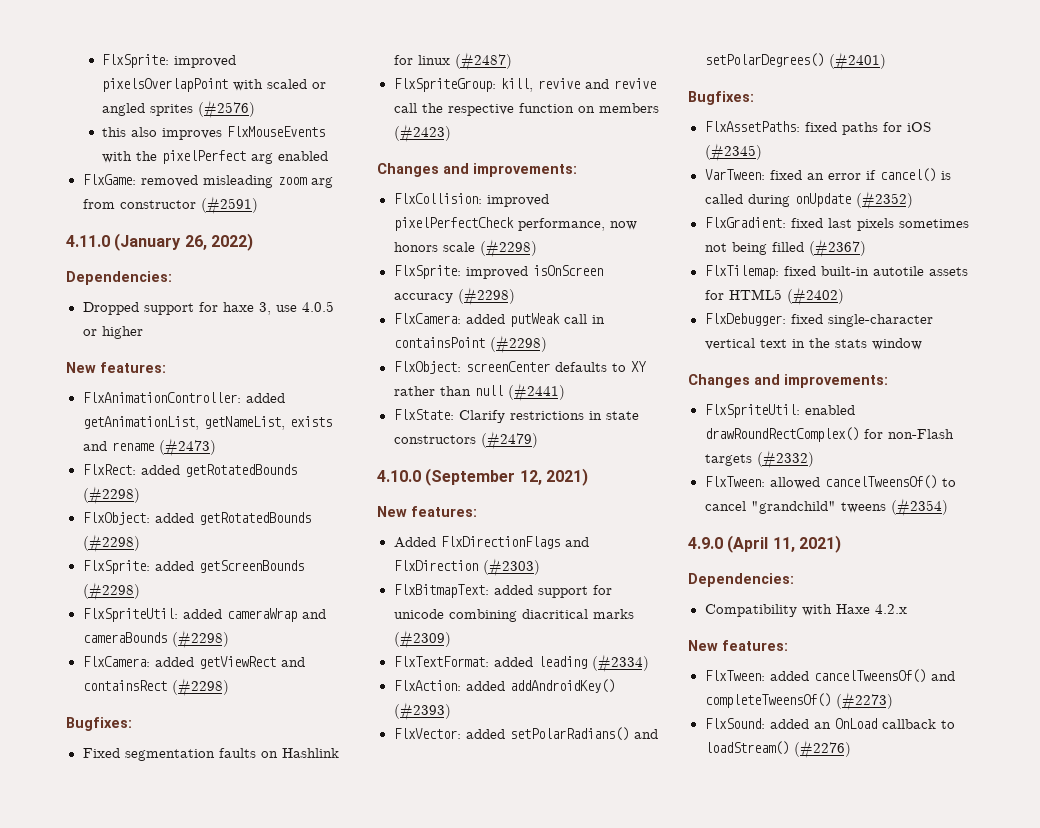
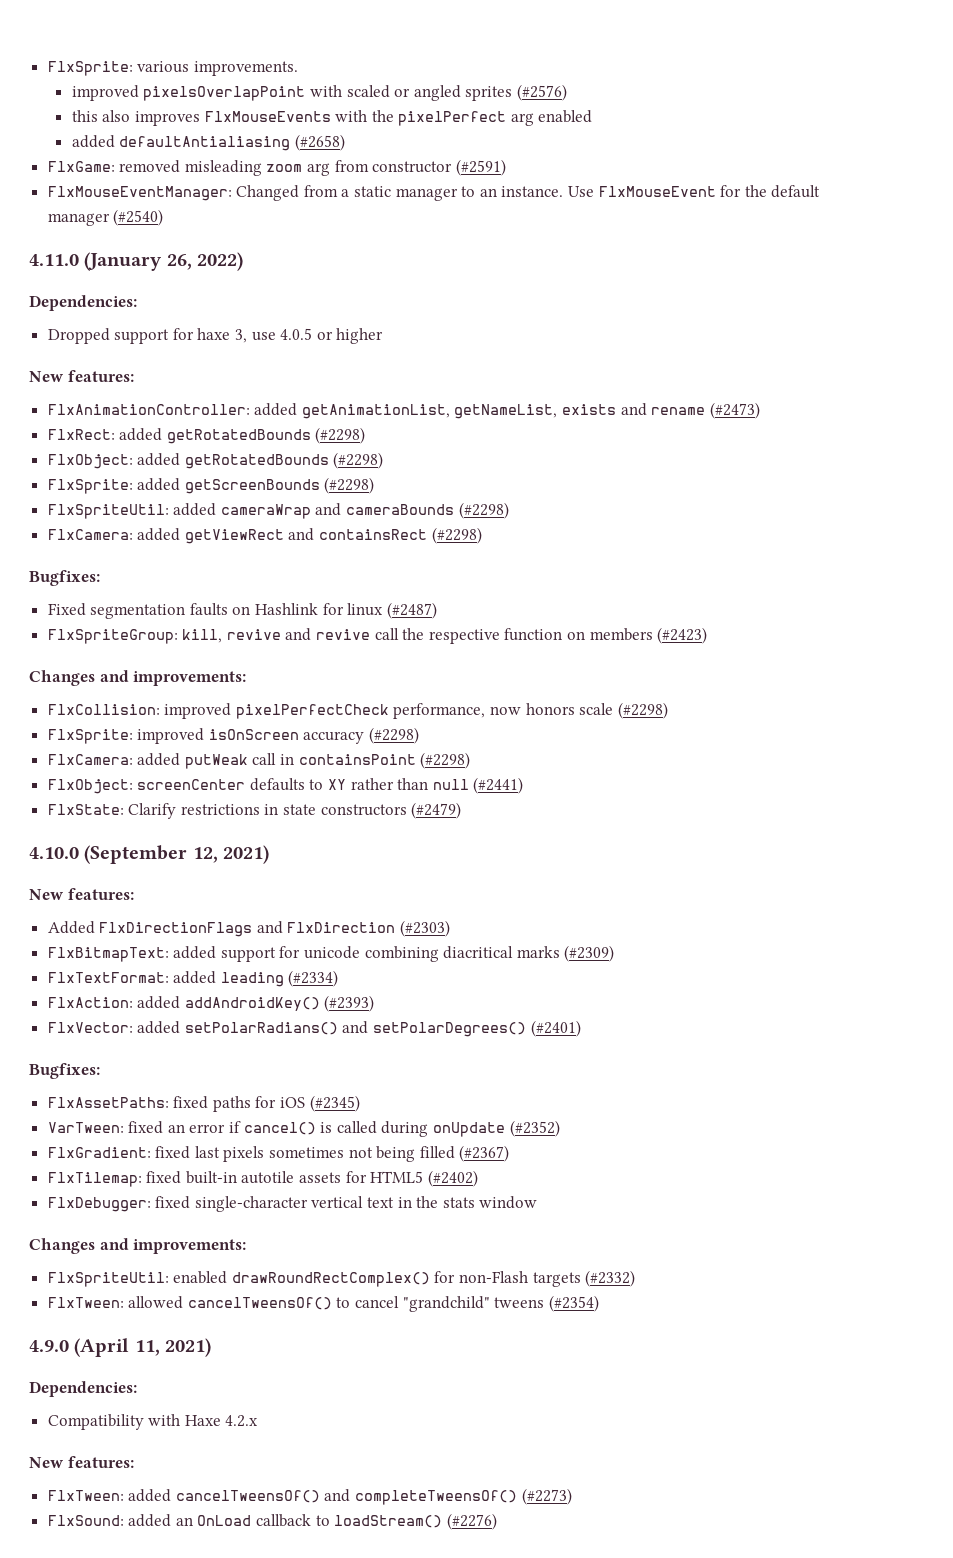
- FlxSprite: improved pixelsOverlapPoint with scaled or angled sprites (#2576)
+ FlxSprite: various improvements.
+ improved pixelsOverlapPoint with scaled or angled sprites (#2576)
+ added defaultAntialiasing (#2658)
+ FlxMouseEventManager: Changed from a static manager to an instance. Use FlxMouseEvent for the default manager (#2540)

